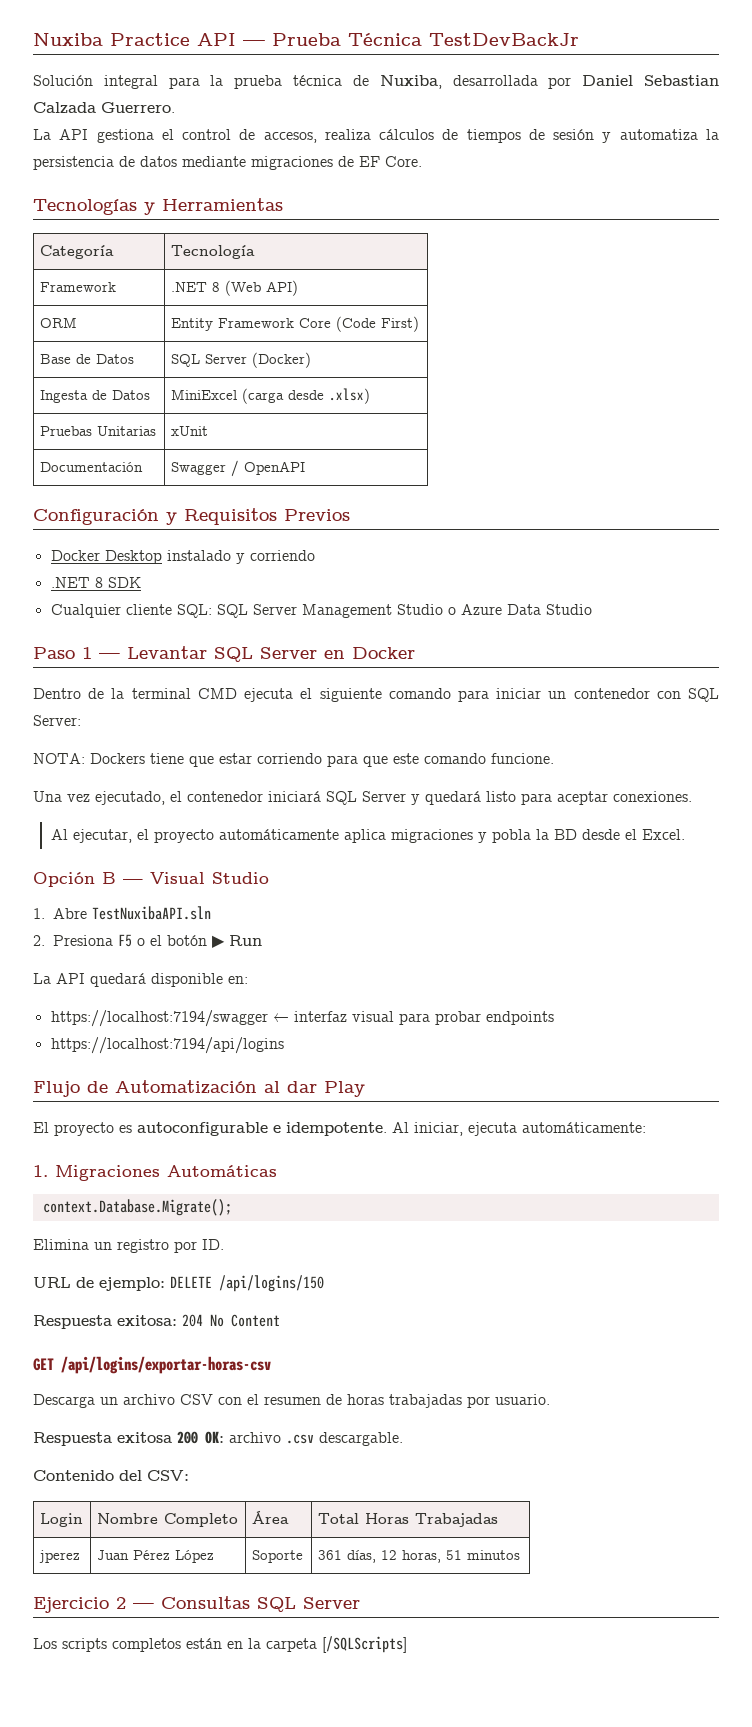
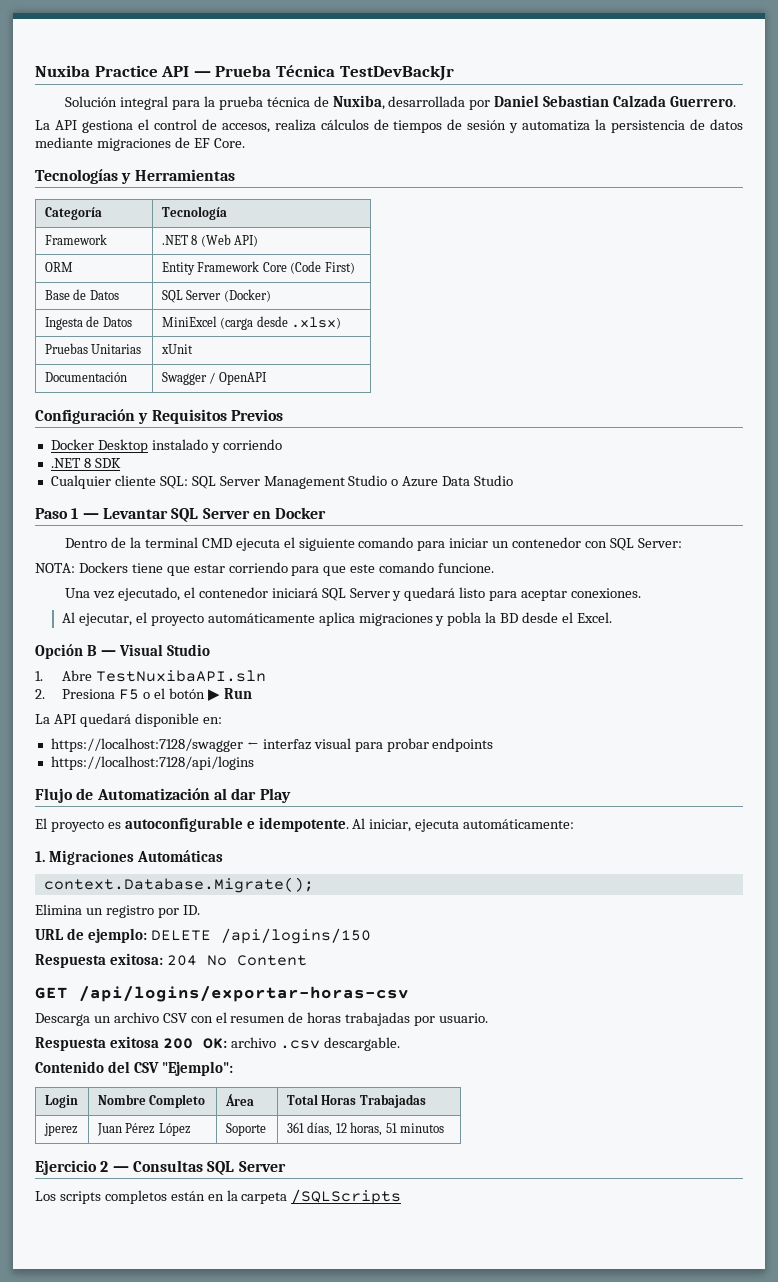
- https://localhost:7194/swagger ← interfaz visual para probar endpoints
+ https://localhost:7128/swagger ← interfaz visual para probar endpoints
- https://localhost:7194/api/logins
+ https://localhost:7128/api/logins
- Contenido del CSV:
+ Contenido del CSV "Ejemplo":
- Los scripts completos están en la carpeta [/SQLScripts]
+ Los scripts completos están en la carpeta /SQLScripts

